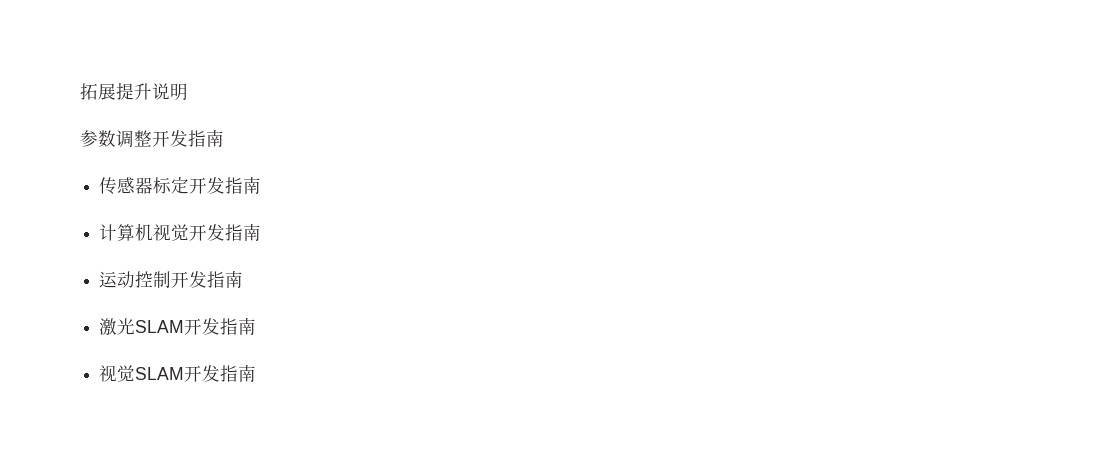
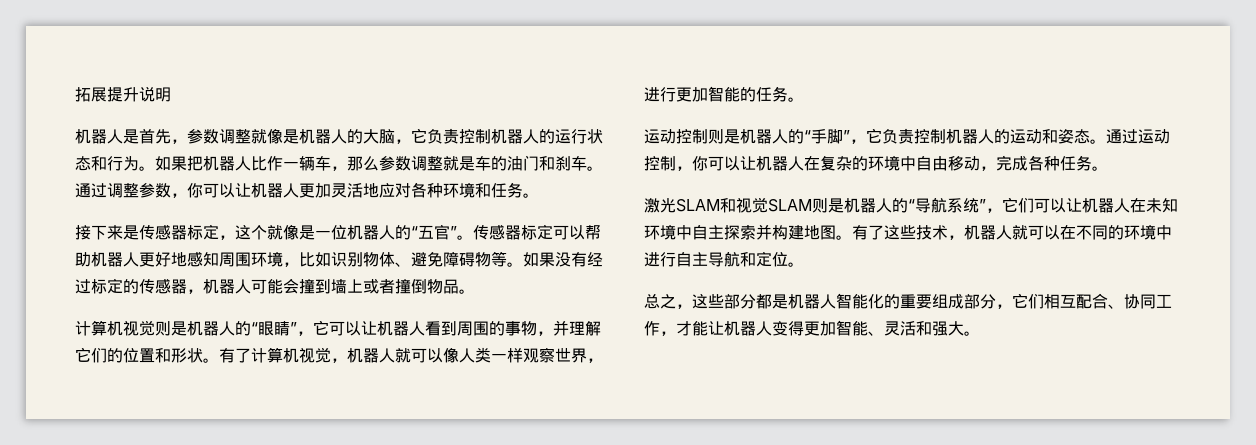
- 参数调整开发指南
- 传感器标定开发指南
- 计算机视觉开发指南
- 运动控制开发指南
- 激光SLAM开发指南
- 视觉SLAM开发指南
+ 机器人是首先，参数调整就像是机器人的大脑，它负责控制机器人的运行状态和行为。如果把机器人比作一辆车，那么参数调整就是车的油门和刹车。通过调整参数，你可以让机器人更加灵活地应对各种环境和任务。
+ 接下来是传感器标定，这个就像是一位机器人的“五官”。传感器标定可以帮助机器人更好地感知周围环境，比如识别物体、避免障碍物等。如果没有经过标定的传感器，机器人可能会撞到墙上或者撞倒物品。
+ 计算机视觉则是机器人的“眼睛”，它可以让机器人看到周围的事物，并理解它们的位置和形状。有了计算机视觉，机器人就可以像人类一样观察世界，进行更加智能的任务。
+ 运动控制则是机器人的“手脚”，它负责控制机器人的运动和姿态。通过运动控制，你可以让机器人在复杂的环境中自由移动，完成各种任务。
+ 激光SLAM和视觉SLAM则是机器人的“导航系统”，它们可以让机器人在未知环境中自主探索并构建地图。有了这些技术，机器人就可以在不同的环境中进行自主导航和定位。
+ 总之，这些部分都是机器人智能化的重要组成部分，它们相互配合、协同工作，才能让机器人变得更加智能、灵活和强大。

